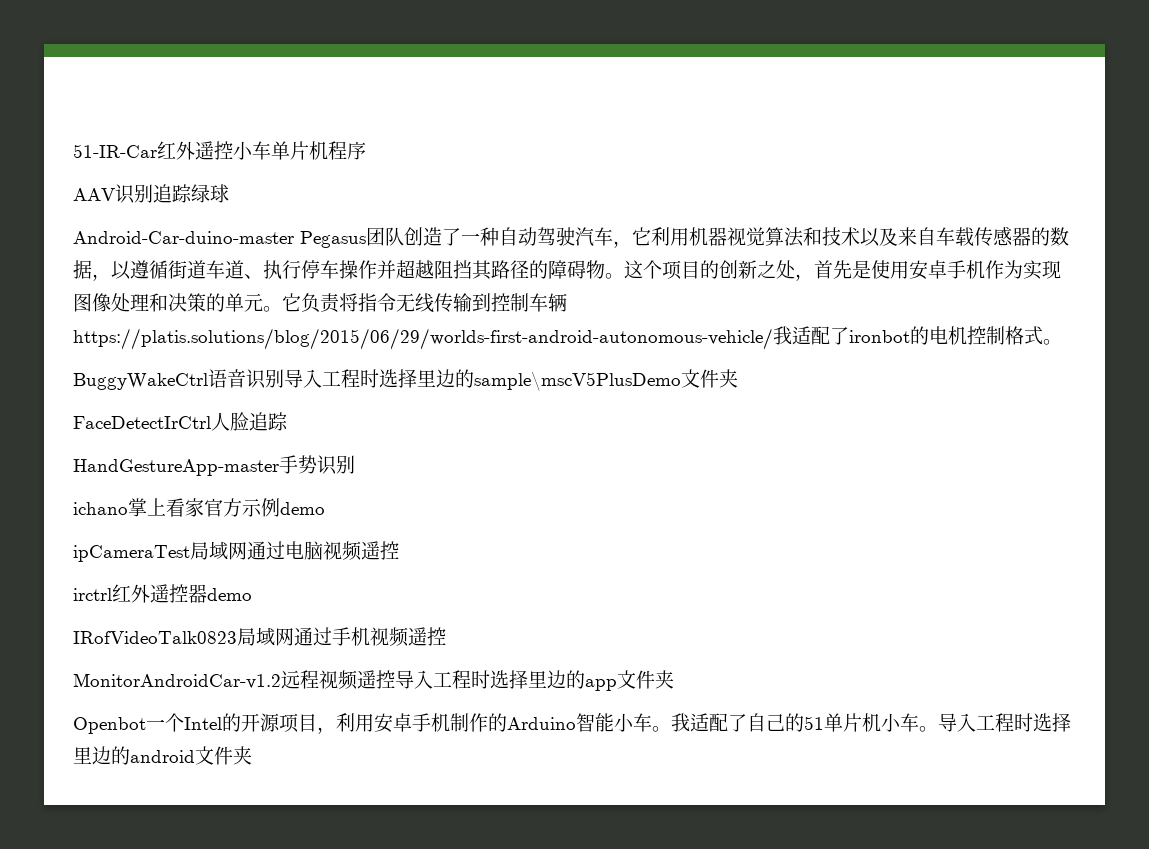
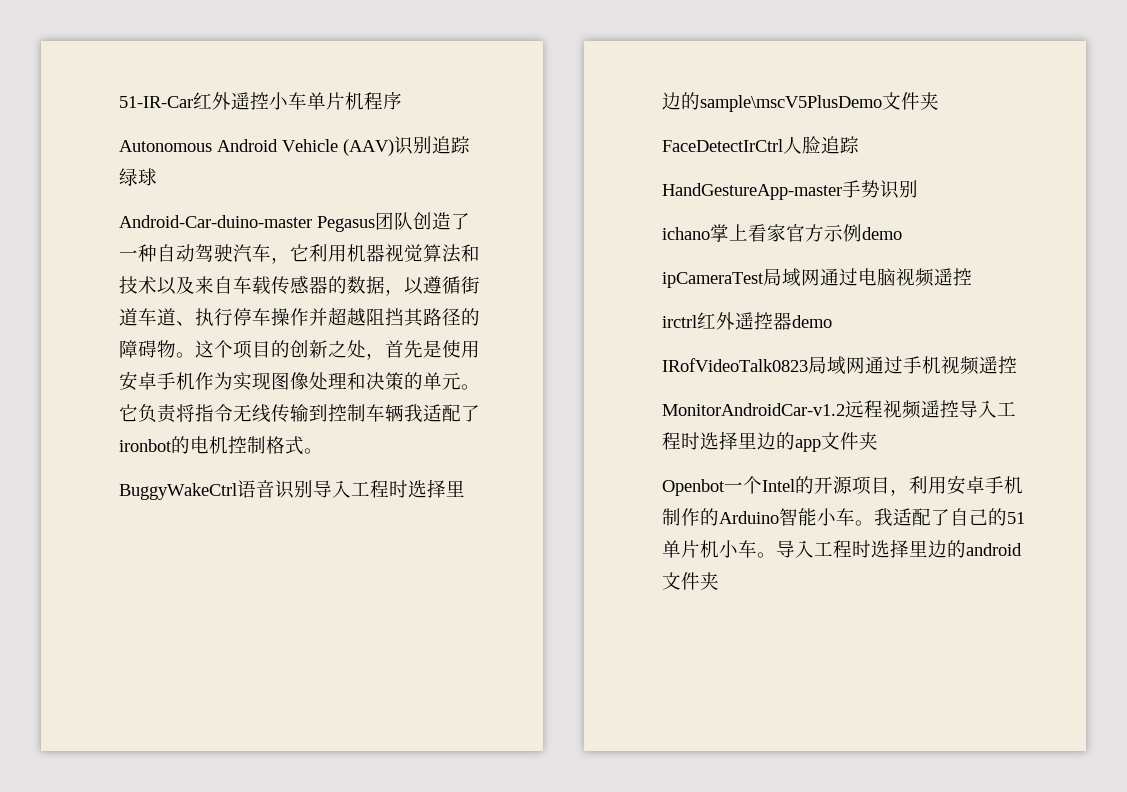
- AAV识别追踪绿球
+ Autonomous Android Vehicle (AAV)识别追踪绿球
- 它负责将指令无线传输到控制车辆https://platis.solutions/blog/2015/06/29/worlds-first-android-autonomous-vehicle/我适配了ironbot的电机控制格式。
+ 它负责将指令无线传输到控制车辆我适配了ironbot的电机控制格式。

